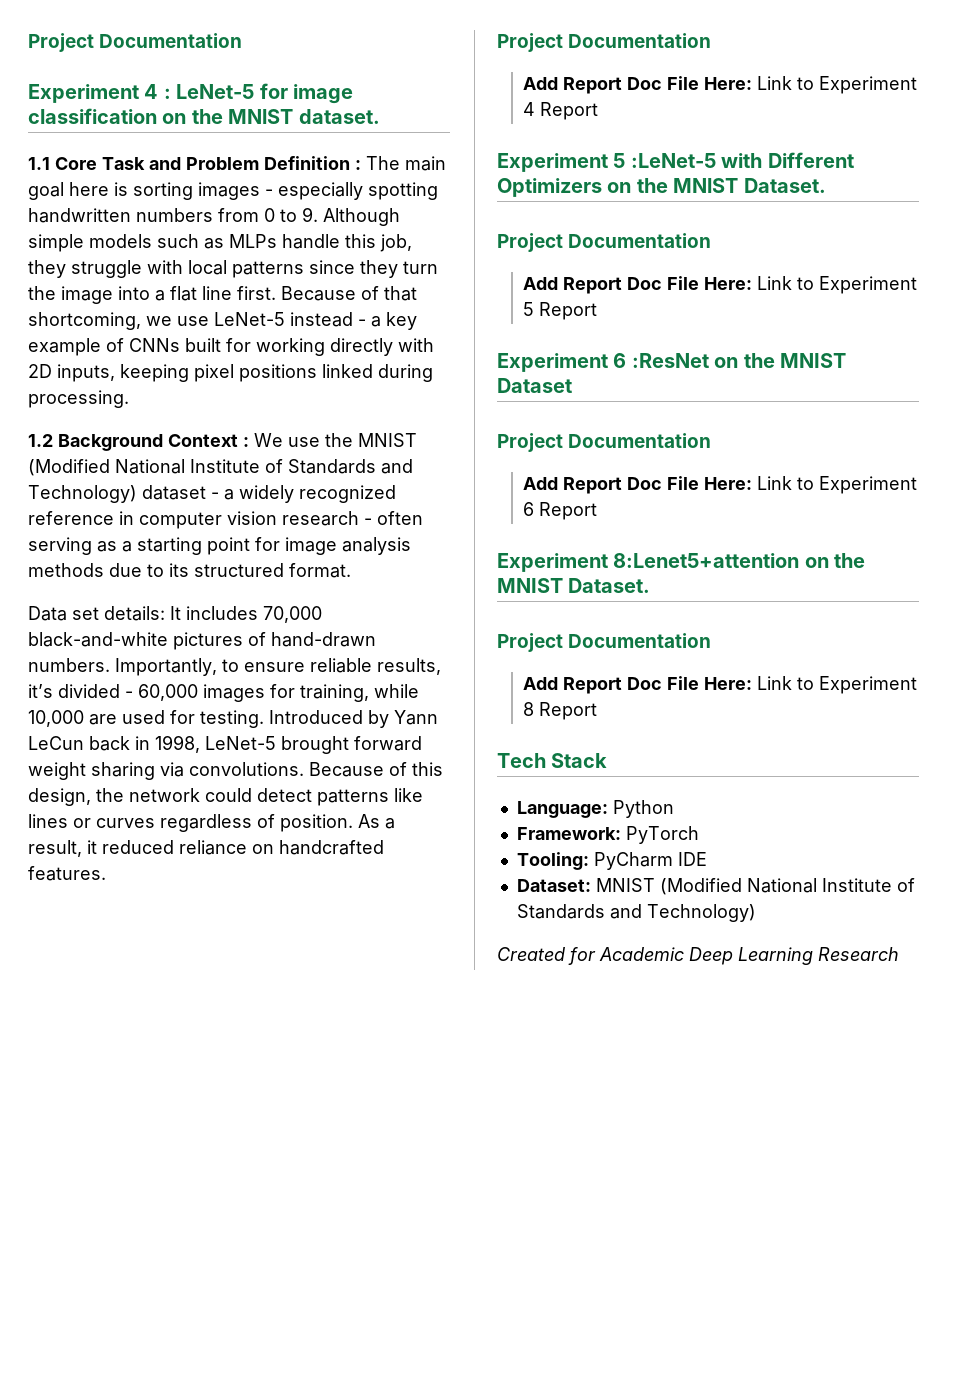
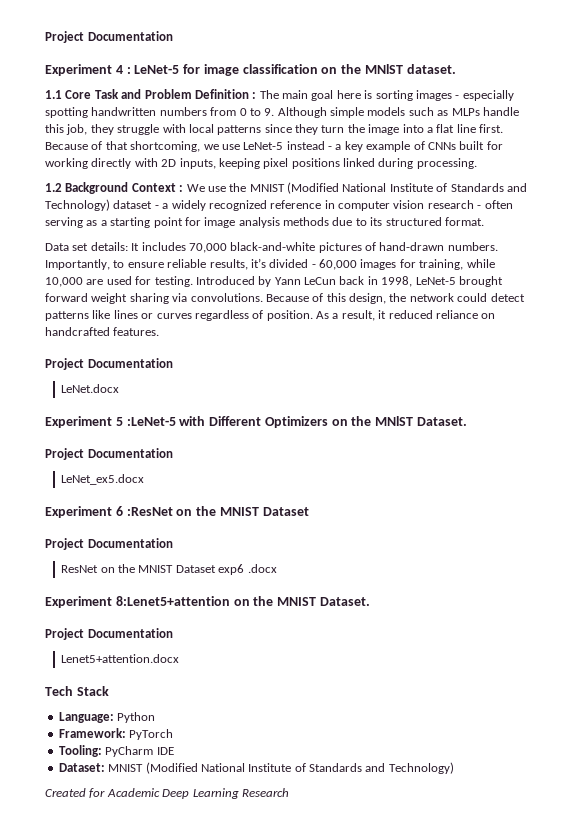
- Add Report Doc File Here: Link to Experiment 4 Report
+ LeNet.docx
- Add Report Doc File Here: Link to Experiment 5 Report
+ LeNet_ex5.docx
- Add Report Doc File Here: Link to Experiment 6 Report
+ ResNet on the MNIST Dataset exp6 .docx
- Add Report Doc File Here: Link to Experiment 8 Report
+ Lenet5+attention.docx

